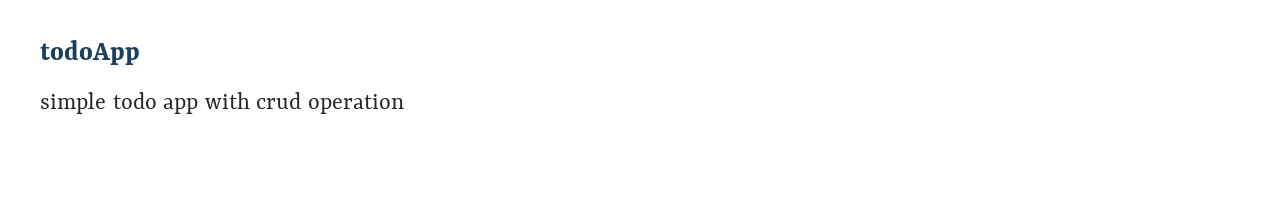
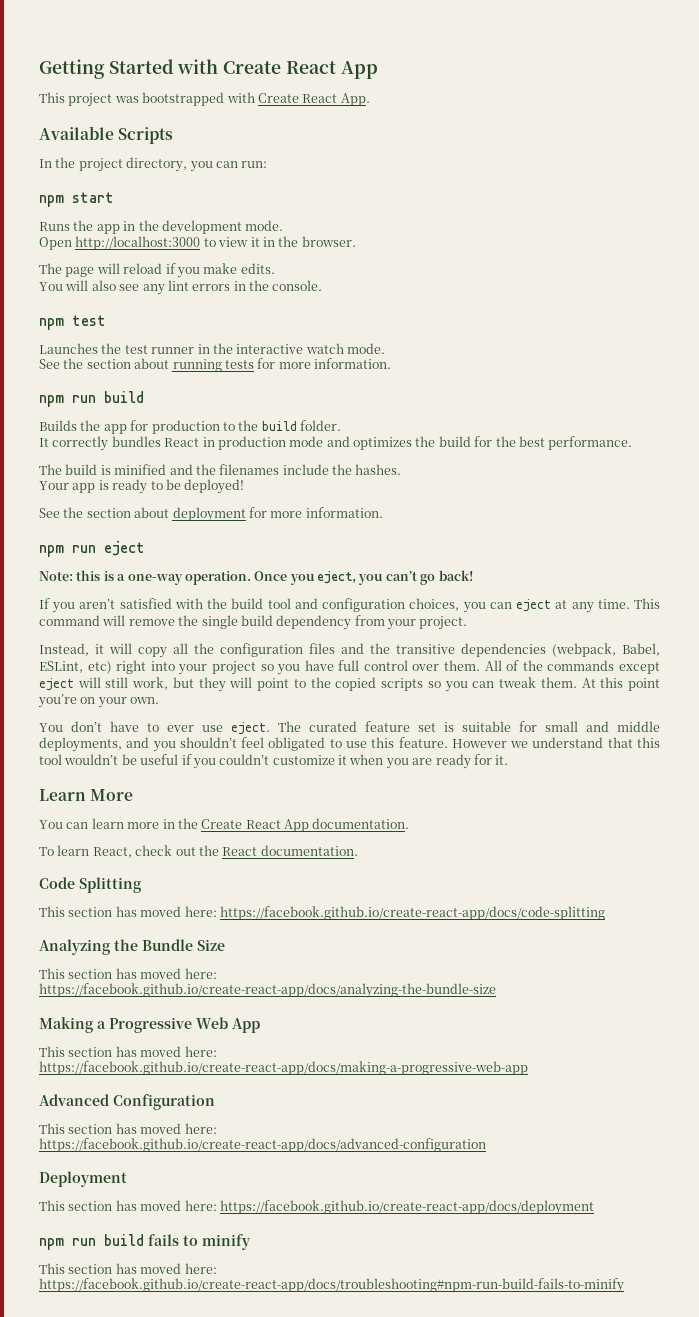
- todoApp
- simple todo app with crud operation
+ Getting Started with Create React App
+ This project was bootstrapped with Create React App.
+ Available Scripts
+ In the project directory, you can run:
+ npm start
+ Runs the app in the development mode.
+ Open http://localhost:3000 to view it in the browser.
+ The page will reload if you make edits.
+ You will also see any lint errors in the console.
+ npm test
+ Launches the test runner in the interactive watch mode.
+ See the section about running tests for more information.
+ npm run build
+ Builds the app for production to the build folder.
+ It correctly bundles React in production mode and optimizes the build for the best performance.
+ The build is minified and the filenames include the hashes.
+ Your app is ready to be deployed!
+ See the section about deployment for more information.
+ npm run eject
+ Note: this is a one-way operation. Once you eject, you can’t go back!
+ If you aren’t satisfied with the build tool and configuration choices, you can eject at any time. This command will remove the single build dependency from your project.
+ Instead, it will copy all the configuration files and the transitive dependencies (webpack, Babel, ESLint, etc) right into your project so you have full control over them. All of the commands except eject will still work, but they will point to the copied scripts so you can tweak them. At this point you’re on your own.
+ You don’t have to ever use eject. The curated feature set is suitable for small and middle deployments, and you shouldn’t feel obligated to use this feature. However we understand that this tool wouldn’t be useful if you couldn’t customize it when you are ready for it.
+ Learn More
+ You can learn more in the Create React App documentation.
+ To learn React, check out the React documentation.
+ Code Splitting
+ This section has moved here: https://facebook.github.io/create-react-app/docs/code-splitting
+ Analyzing the Bundle Size
+ This section has moved here: https://facebook.github.io/create-react-app/docs/analyzing-the-bundle-size
+ Making a Progressive Web App
+ This section has moved here: https://facebook.github.io/create-react-app/docs/making-a-progressive-web-app
+ Advanced Configuration
+ This section has moved here: https://facebook.github.io/create-react-app/docs/advanced-configuration
+ Deployment
+ This section has moved here: https://facebook.github.io/create-react-app/docs/deployment
+ npm run build fails to minify
+ This section has moved here: https://facebook.github.io/create-react-app/docs/troubleshooting#npm-run-build-fails-to-minify

